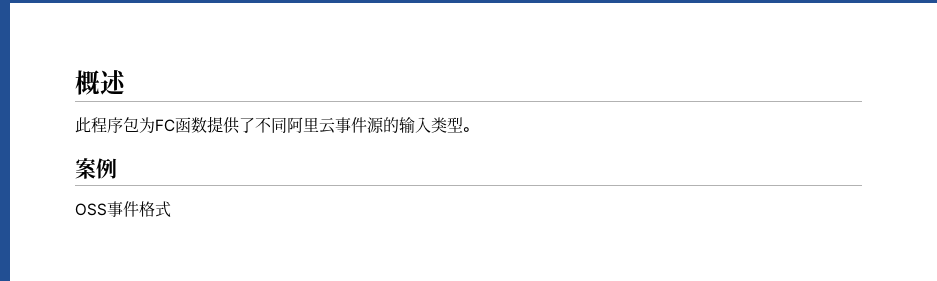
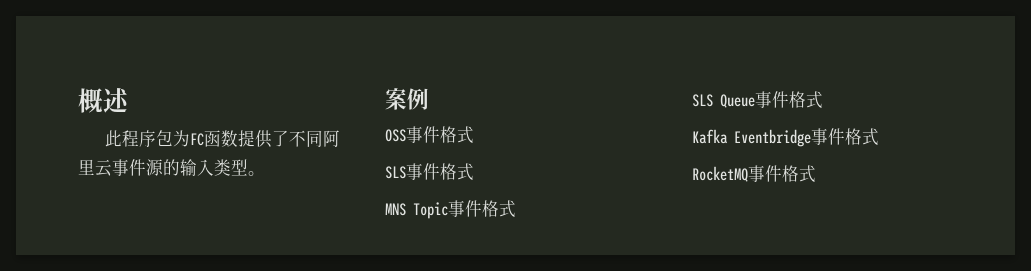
+ SLS事件格式
+ MNS Topic事件格式
+ SLS Queue事件格式
+ Kafka Eventbridge事件格式
+ RocketMQ事件格式

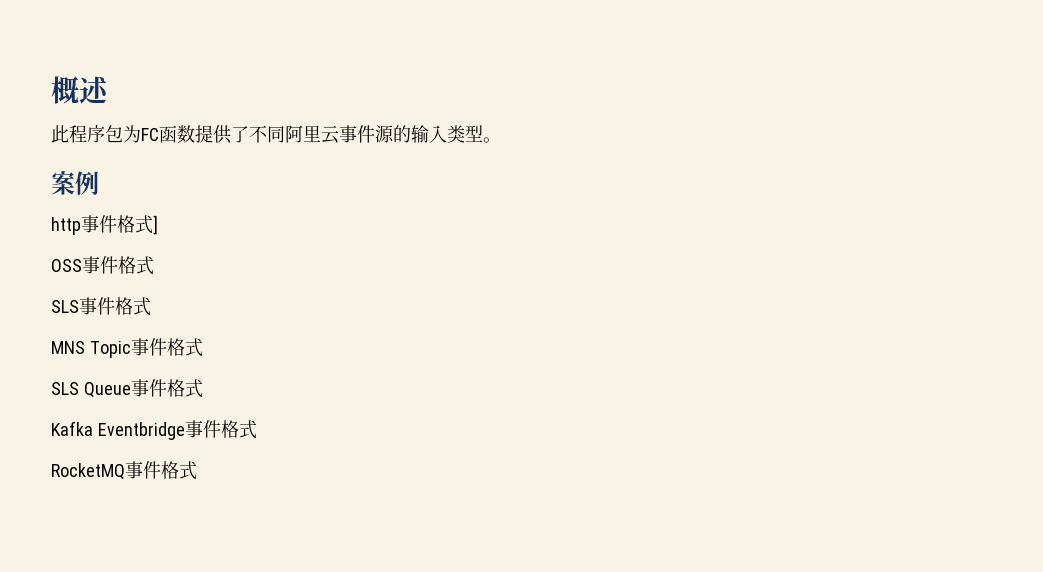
+ http事件格式]

